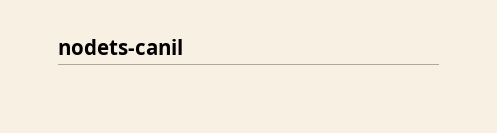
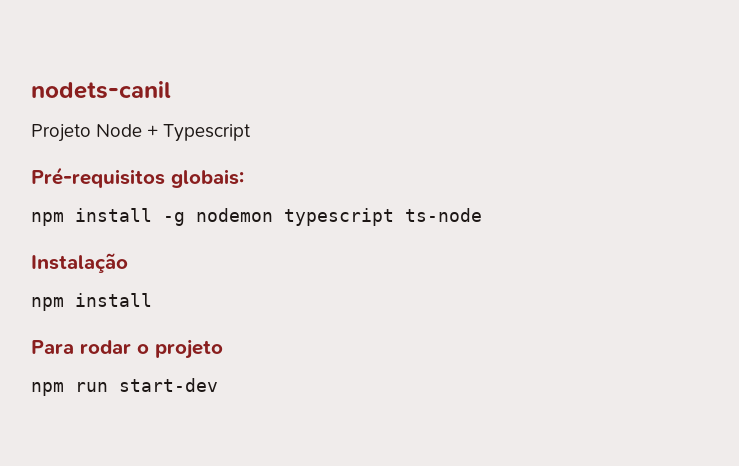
+ Projeto Node + Typescript
+ Pré-requisitos globais:
+ npm install -g nodemon typescript ts-node
+ Instalação
+ npm install
+ Para rodar o projeto
+ npm run start-dev

